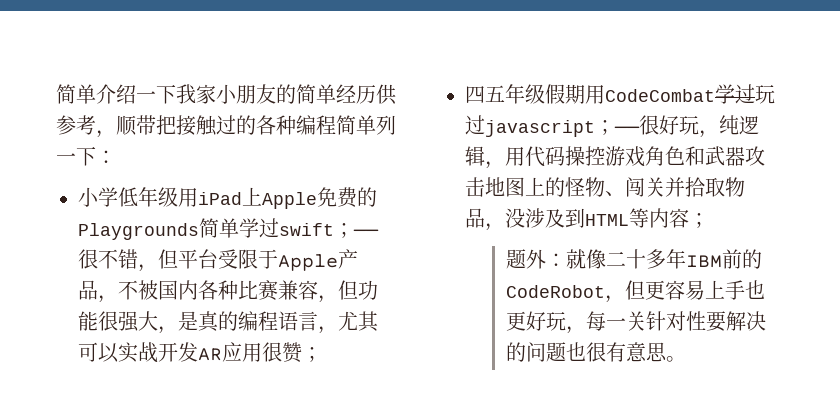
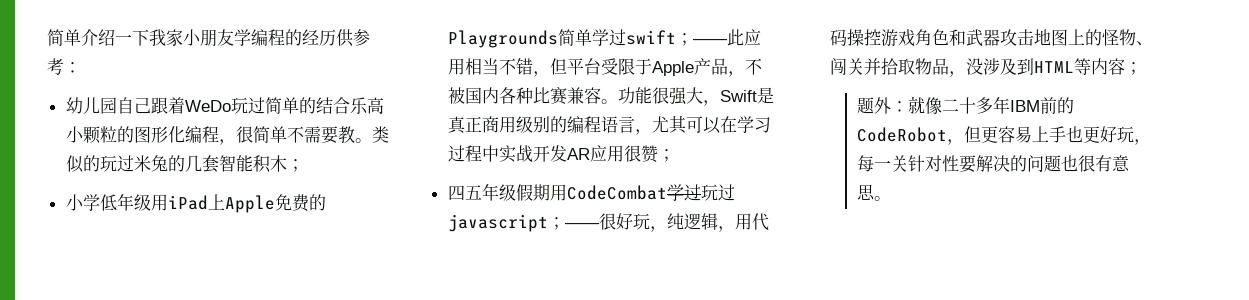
- 简单介绍一下我家小朋友的简单经历供参考，顺带把接触过的各种编程简单列一下：
+ 简单介绍一下我家小朋友学编程的经历供参考：
+ 幼儿园自己跟着WeDo玩过简单的结合乐高小颗粒的图形化编程，很简单不需要教。类似的玩过米兔的几套智能积木；
- 小学低年级用iPad上Apple免费的Playgrounds简单学过swift；——很不错，但平台受限于Apple产品，不被国内各种比赛兼容，但功能很强大，是真的编程语言，尤其可以实战开发AR应用很赞；
+ 小学低年级用iPad上Apple免费的Playgrounds简单学过swift；——此应用相当不错，但平台受限于Apple产品，不被国内各种比赛兼容。功能很强大，Swift是真正商用级别的编程语言，尤其可以在学习过程中实战开发AR应用很赞；

